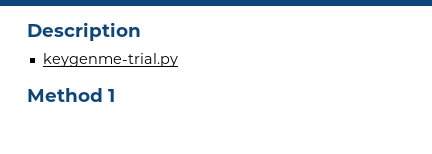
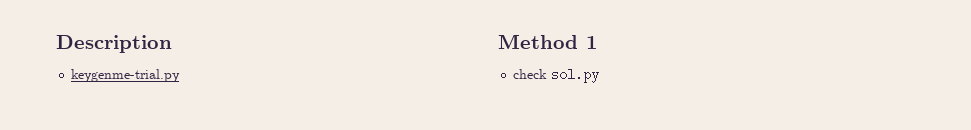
+ check sol.py

